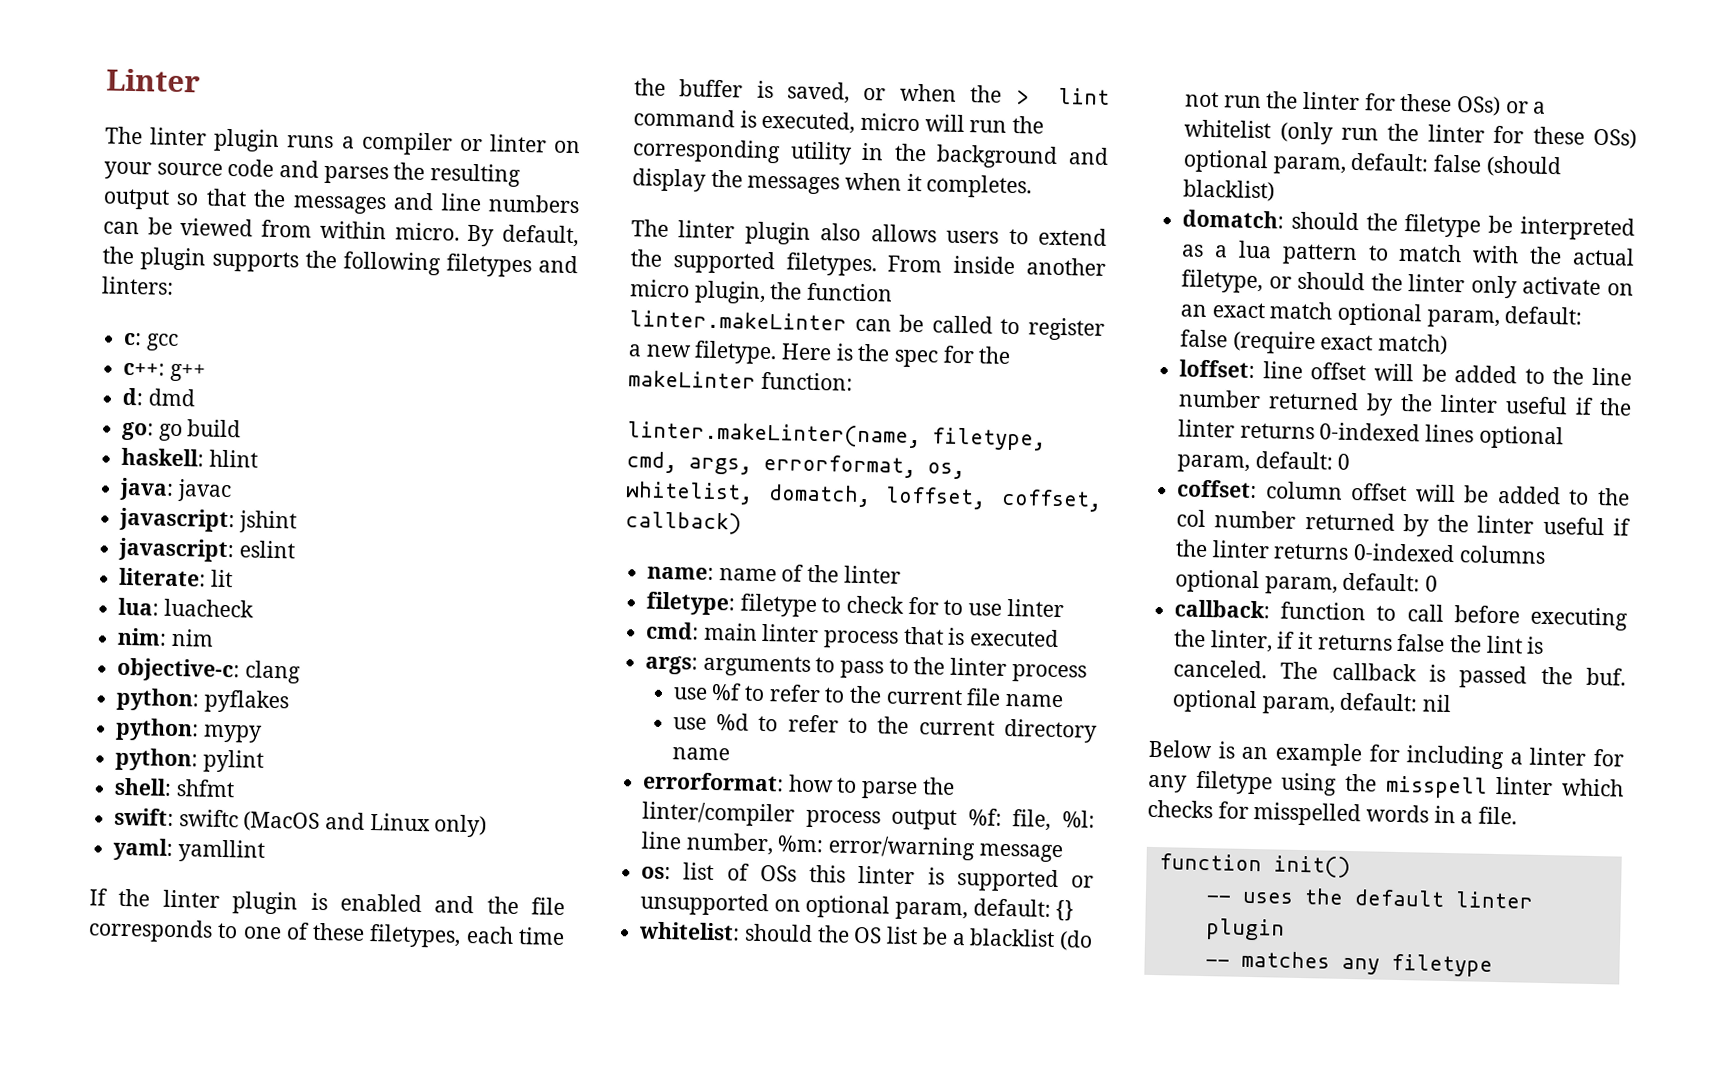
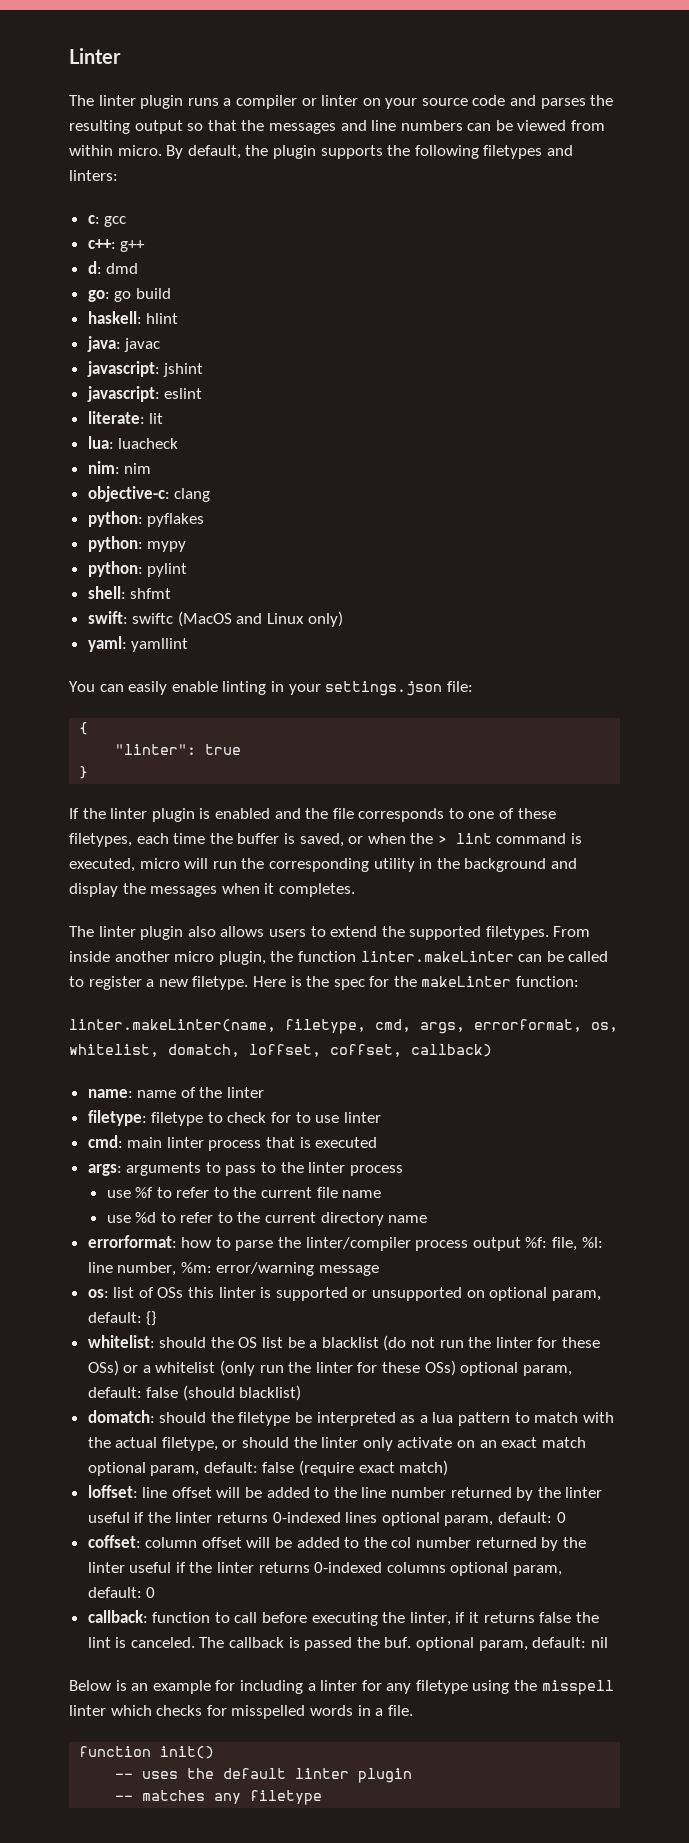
+ You can easily enable linting in your settings.json file:
+ {
+ "linter": true
+ }

